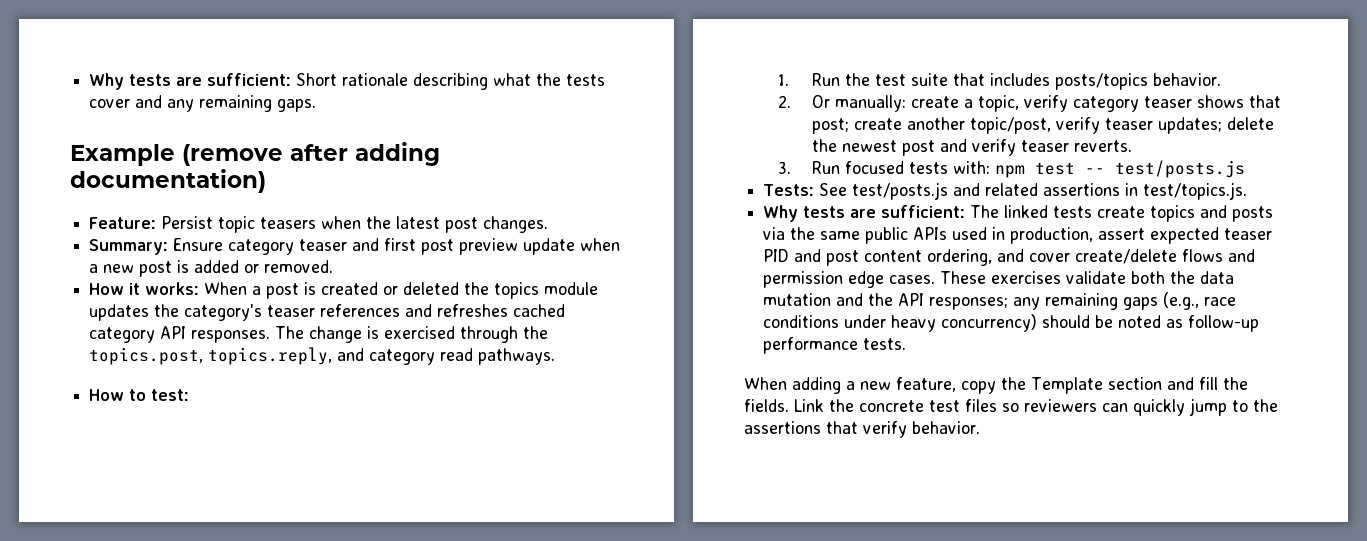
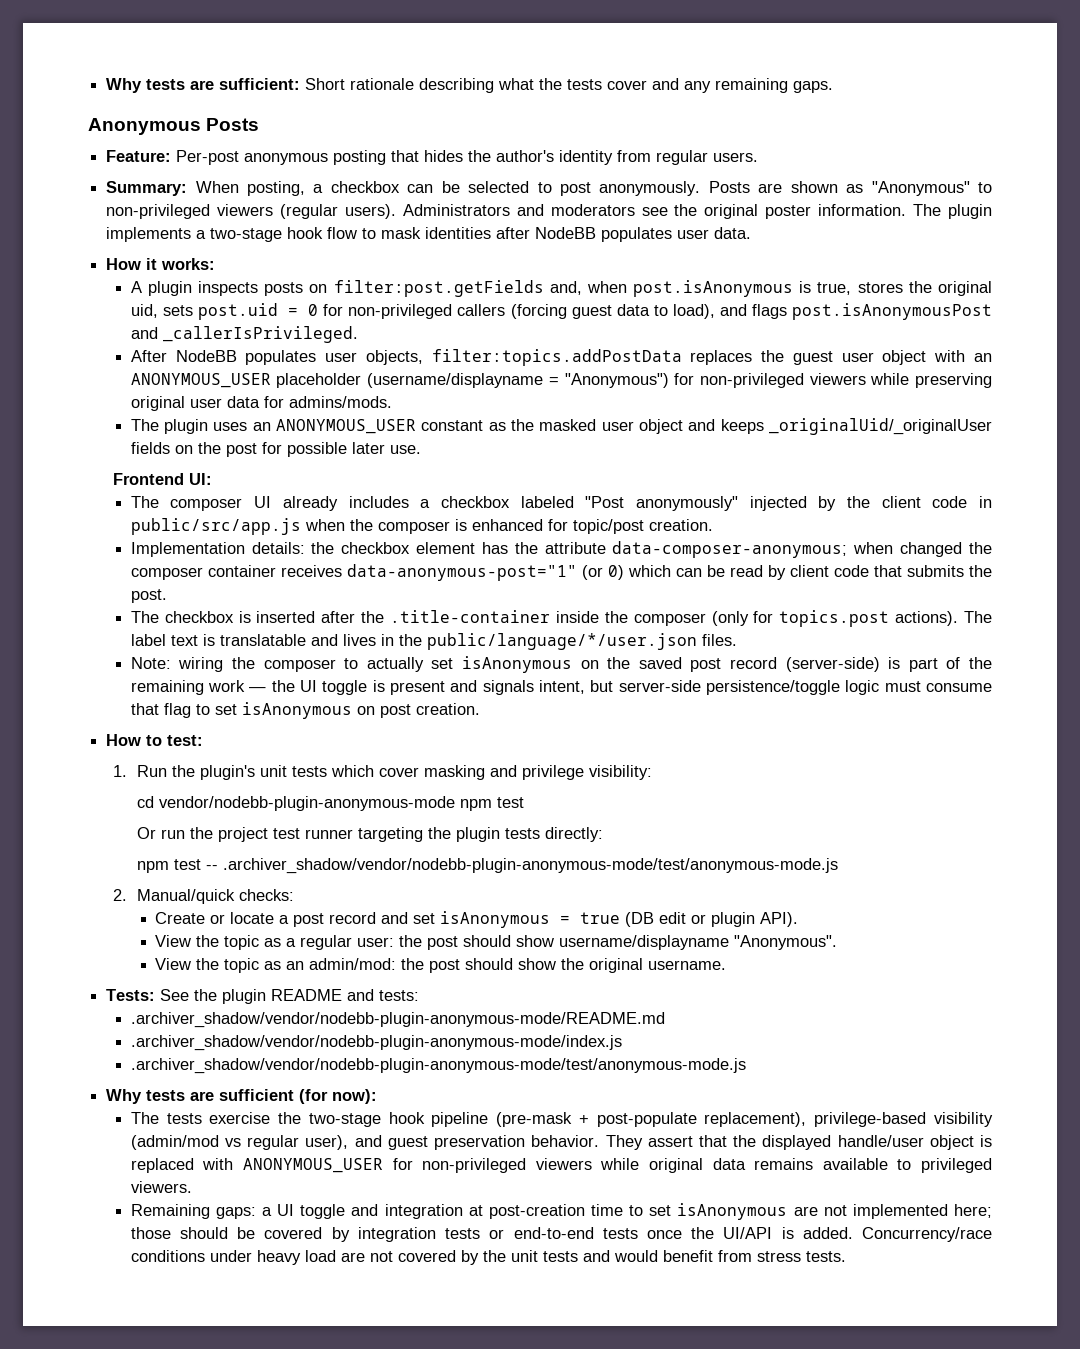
- Example (remove after adding documentation)
- Feature: Persist topic teasers when the latest post changes.
- Summary: Ensure category teaser and first post preview update when a new post is added or removed.
- How it works: When a post is created or deleted the topics module updates the category's teaser references and refreshes cached category API responses. The change is exercised through the topics.post, topics.reply, and category read pathways.
+ Anonymous Posts
+ Feature: Per-post anonymous posting that hides the author's identity from regular users.
+ Summary: When posting, a checkbox can be selected to post anonymously. Posts are shown as "Anonymous" to non-privileged viewers (regular users). Administrators and moderators see the original poster information. The plugin implements a two-stage hook flow to mask identities after NodeBB populates user data.
+ How it works:
+ A plugin inspects posts on filter:post.getFields and, when post.isAnonymous is true, stores the original uid, sets post.uid = 0 for non-privileged callers (forcing guest data to load), and flags post.isAnonymousPost and _callerIsPrivileged.
+ After NodeBB populates user objects, filter:topics.addPostData replaces the guest user object with an ANONYMOUS_USER placeholder (username/displayname = "Anonymous") for non-privileged viewers while preserving original user data for admins/mods.
+ The plugin uses an ANONYMOUS_USER constant as the masked user object and keeps _originalUid/_originalUser fields on the post for possible later use.
+ Frontend UI:
+ The composer UI already includes a checkbox labeled "Post anonymously" injected by the client code in public/src/app.js when the composer is enhanced for topic/post creation.
+ Implementation details: the checkbox element has the attribute data-composer-anonymous; when changed the composer container receives data-anonymous-post="1" (or 0) which can be read by client code that submits the post.
+ The checkbox is inserted after the .title-container inside the composer (only for topics.post actions). The label text is translatable and lives in the public/language/*/user.json files.
+ Note: wiring the composer to actually set isAnonymous on the saved post record (server-side) is part of the remaining work — the UI toggle is present and signals intent, but server-side persistence/toggle logic must consume that flag to set isAnonymous on post creation.
- 1. Run the test suite that includes posts/topics behavior.
- 2. Or manually: create a topic, verify category teaser shows that post; create another topic/post, verify teaser updates; delete the newest post and verify teaser reverts.
- 3. Run focused tests with: npm test -- test/posts.js
- Tests: See test/posts.js and related assertions in test/topics.js.
- Why tests are sufficient: The linked tests create topics and posts via the same public APIs used in production, assert expected teaser PID and post content ordering, and cover create/delete flows and permission edge cases. These exercises validate both the data mutation and the API responses; any remaining gaps (e.g., race conditions under heavy concurrency) should be noted as follow-up performance tests.
- When adding a new feature, copy the Template section and fill the fields. Link the concrete test files so reviewers can quickly jump to the assertions that verify behavior.
+ 1. Run the plugin's unit tests which cover masking and privilege visibility:
+ cd vendor/nodebb-plugin-anonymous-mode npm test
+ Or run the project test runner targeting the plugin tests directly:
+ npm test -- .archiver_shadow/vendor/nodebb-plugin-anonymous-mode/test/anonymous-mode.js
+ 2. Manual/quick checks:
+ Create or locate a post record and set isAnonymous = true (DB edit or plugin API).
+ View the topic as a regular user: the post should show username/displayname "Anonymous".
+ View the topic as an admin/mod: the post should show the original username.
+ Tests: See the plugin README and tests:
+ .archiver_shadow/vendor/nodebb-plugin-anonymous-mode/README.md
+ .archiver_shadow/vendor/nodebb-plugin-anonymous-mode/index.js
+ .archiver_shadow/vendor/nodebb-plugin-anonymous-mode/test/anonymous-mode.js
+ Why tests are sufficient (for now):
+ The tests exercise the two-stage hook pipeline (pre-mask + post-populate replacement), privilege-based visibility (admin/mod vs regular user), and guest preservation behavior. They assert that the displayed handle/user object is replaced with ANONYMOUS_USER for non-privileged viewers while original data remains available to privileged viewers.
+ Remaining gaps: a UI toggle and integration at post-creation time to set isAnonymous are not implemented here; those should be covered by integration tests or end-to-end tests once the UI/API is added. Concurrency/race conditions under heavy load are not covered by the unit tests and would benefit from stress tests.

